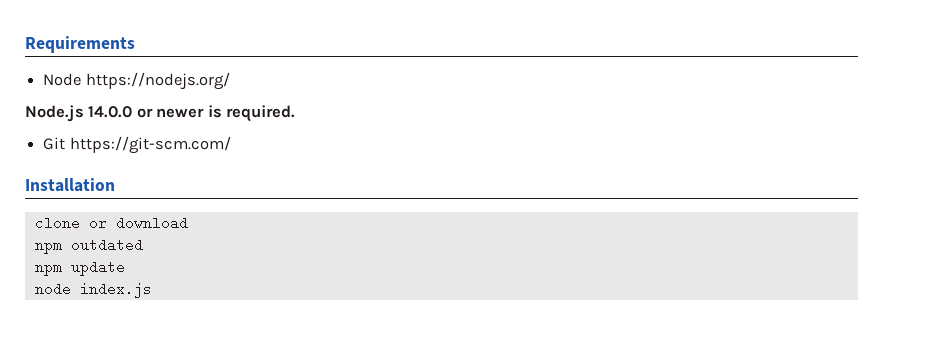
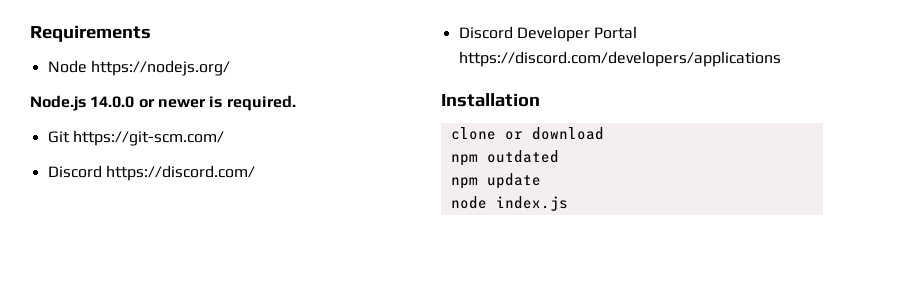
+ Discord https://discord.com/
+ Discord Developer Portal https://discord.com/developers/applications

